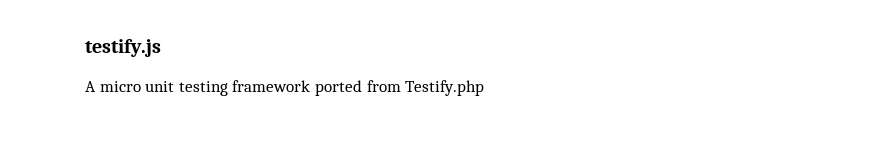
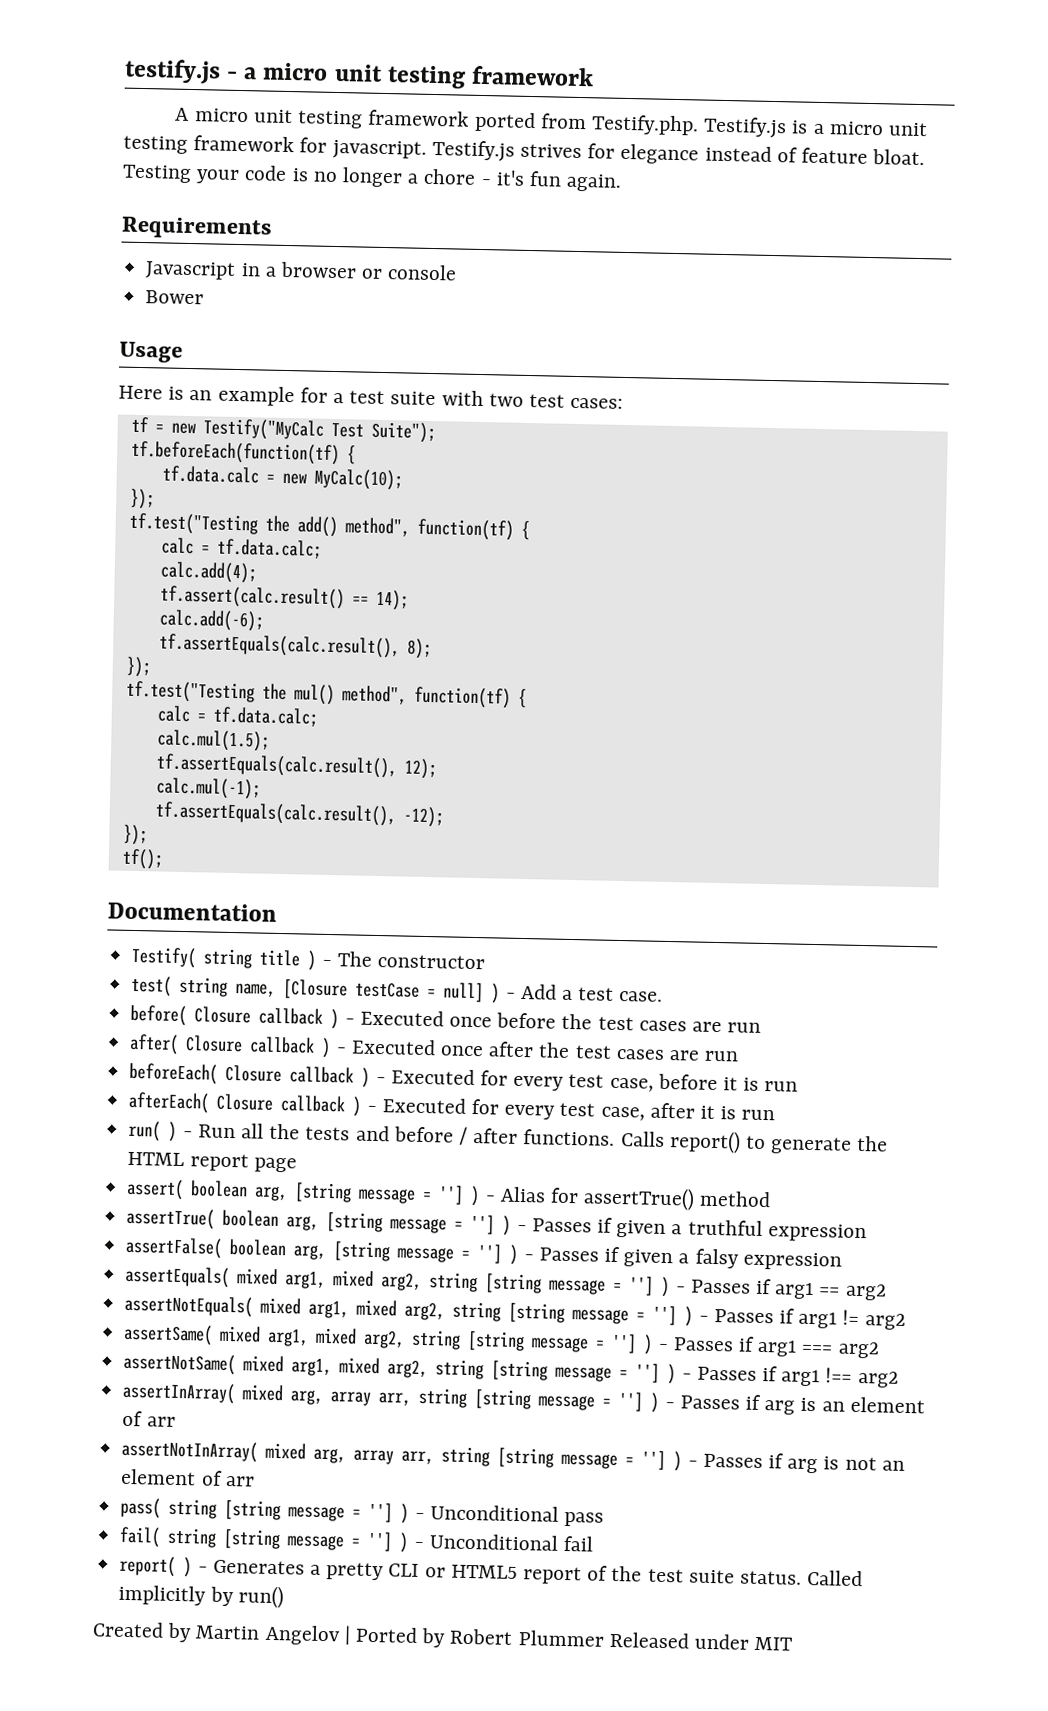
- testify.js
+ testify.js - a micro unit testing framework
- A micro unit testing framework ported from Testify.php
+ A micro unit testing framework ported from Testify.php. Testify.js is a micro unit testing framework for javascript. Testify.js strives for elegance instead of feature bloat. Testing your code is no longer a chore - it's fun again.
+ Requirements
+ Javascript in a browser or console
+ Bower
+ Usage
+ Here is an example for a test suite with two test cases:
+ tf = new Testify("MyCalc Test Suite");
+ tf.beforeEach(function(tf) {
+ tf.data.calc = new MyCalc(10);
+ });
+ tf.test("Testing the add() method", function(tf) {
+ calc = tf.data.calc;
+ calc.add(4);
+ tf.assert(calc.result() == 14);
+ calc.add(-6);
+ tf.assertEquals(calc.result(), 8);
+ });
+ tf.test("Testing the mul() method", function(tf) {
+ calc = tf.data.calc;
+ calc.mul(1.5);
+ tf.assertEquals(calc.result(), 12);
+ calc.mul(-1);
+ tf.assertEquals(calc.result(), -12);
+ });
+ tf();
+ Documentation
+ Testify( string title ) - The constructor
+ test( string name, [Closure testCase = null] ) - Add a test case.
+ before( Closure callback ) - Executed once before the test cases are run
+ after( Closure callback ) - Executed once after the test cases are run
+ beforeEach( Closure callback ) - Executed for every test case, before it is run
+ afterEach( Closure callback ) - Executed for every test case, after it is run
+ run( ) - Run all the tests and before / after functions. Calls report() to generate the HTML report page
+ assert( boolean arg, [string message = ''] ) - Alias for assertTrue() method
+ assertTrue( boolean arg, [string message = ''] ) - Passes if given a truthful expression
+ assertFalse( boolean arg, [string message = ''] ) - Passes if given a falsy expression
+ assertEquals( mixed arg1, mixed arg2, string [string message = ''] ) - Passes if arg1 == arg2
+ assertNotEquals( mixed arg1, mixed arg2, string [string message = ''] ) - Passes if arg1 != arg2
+ assertSame( mixed arg1, mixed arg2, string [string message = ''] ) - Passes if arg1 === arg2
+ assertNotSame( mixed arg1, mixed arg2, string [string message = ''] ) - Passes if arg1 !== arg2
+ assertInArray( mixed arg, array arr, string [string message = ''] ) - Passes if arg is an element of arr
+ assertNotInArray( mixed arg, array arr, string [string message = ''] ) - Passes if arg is not an element of arr
+ pass( string [string message = ''] ) - Unconditional pass
+ fail( string [string message = ''] ) - Unconditional fail
+ report( ) - Generates a pretty CLI or HTML5 report of the test suite status. Called implicitly by run()
+ Created by Martin Angelov | Ported by Robert Plummer Released under MIT

